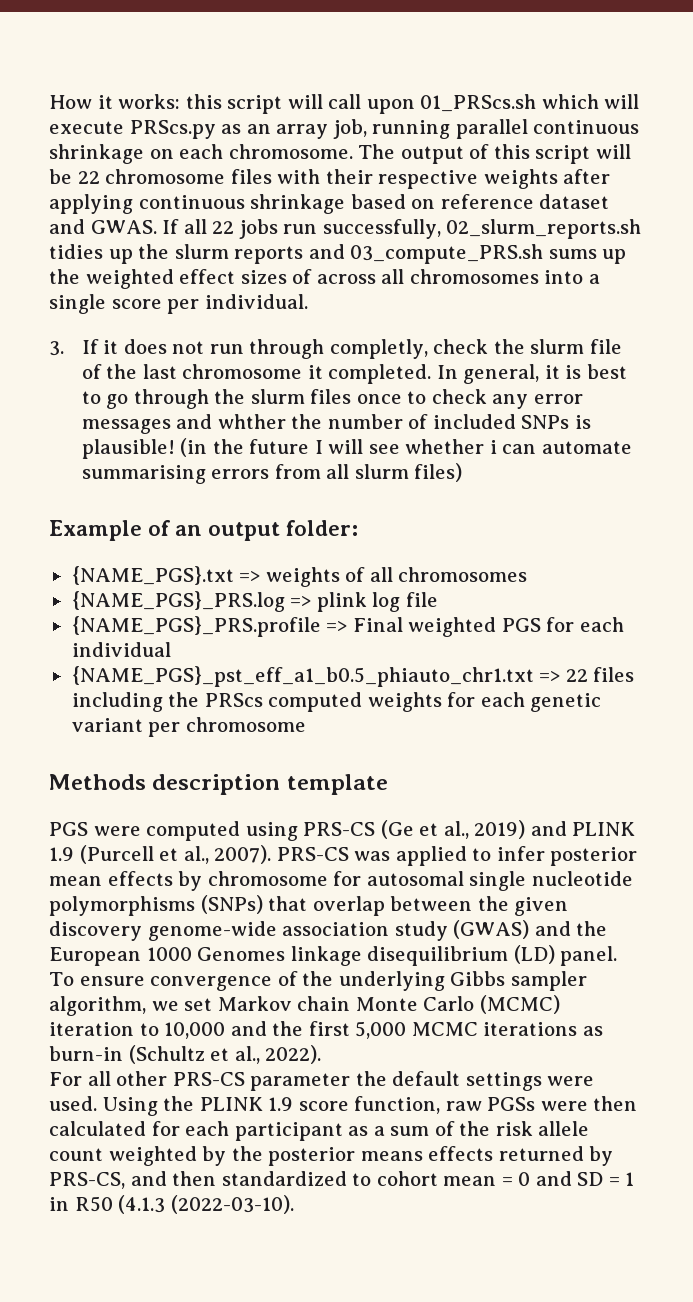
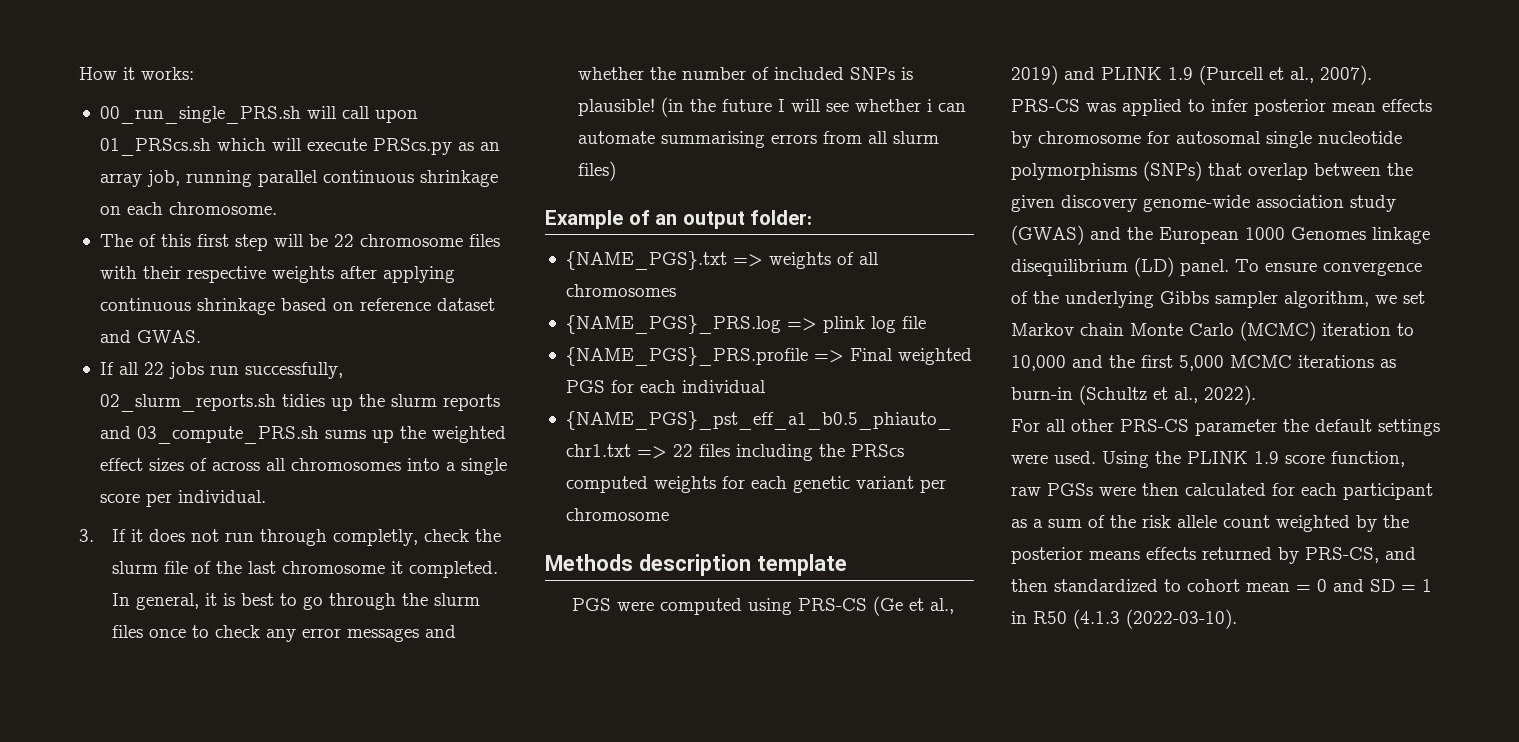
- How it works: this script will call upon 01_PRScs.sh which will execute PRScs.py as an array job, running parallel continuous shrinkage on each chromosome. The output of this script will be 22 chromosome files with their respective weights after applying continuous shrinkage based on reference dataset and GWAS. If all 22 jobs run successfully, 02_slurm_reports.sh tidies up the slurm reports and 03_compute_PRS.sh sums up the weighted effect sizes of across all chromosomes into a single score per individual.
+ How it works:
+ 00_run_single_PRS.sh will call upon 01_PRScs.sh which will execute PRScs.py as an array job, running parallel continuous shrinkage on each chromosome.
+ The of this first step will be 22 chromosome files with their respective weights after applying continuous shrinkage based on reference dataset and GWAS.
+ If all 22 jobs run successfully, 02_slurm_reports.sh tidies up the slurm reports and 03_compute_PRS.sh sums up the weighted effect sizes of across all chromosomes into a single score per individual.
- In general, it is best to go through the slurm files once to check any error messages and whther the number of included SNPs is plausible!
+ In general, it is best to go through the slurm files once to check any error messages and whether the number of included SNPs is plausible!

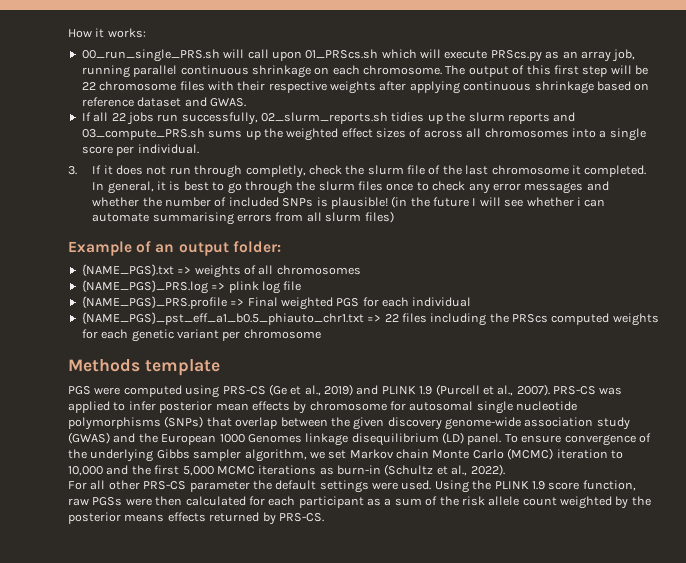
- 00_run_single_PRS.sh will call upon 01_PRScs.sh which will execute PRScs.py as an array job, running parallel continuous shrinkage on each chromosome.
- The of this first step will be 22 chromosome files with their respective weights after applying continuous shrinkage based on reference dataset and GWAS.
+ 00_run_single_PRS.sh will call upon 01_PRScs.sh which will execute PRScs.py as an array job, running parallel continuous shrinkage on each chromosome. The output of this first step will be 22 chromosome files with their respective weights after applying continuous shrinkage based on reference dataset and GWAS.
- Methods description template
+ Methods template
- Using the PLINK 1.9 score function, raw PGSs were then calculated for each participant as a sum of the risk allele count weighted by the posterior means effects returned by PRS-CS, and then standardized to cohort mean = 0 and SD = 1 in R50 (4.1.3 (2022-03-10).
+ Using the PLINK 1.9 score function, raw PGSs were then calculated for each participant as a sum of the risk allele count weighted by the posterior means effects returned by PRS-CS.

